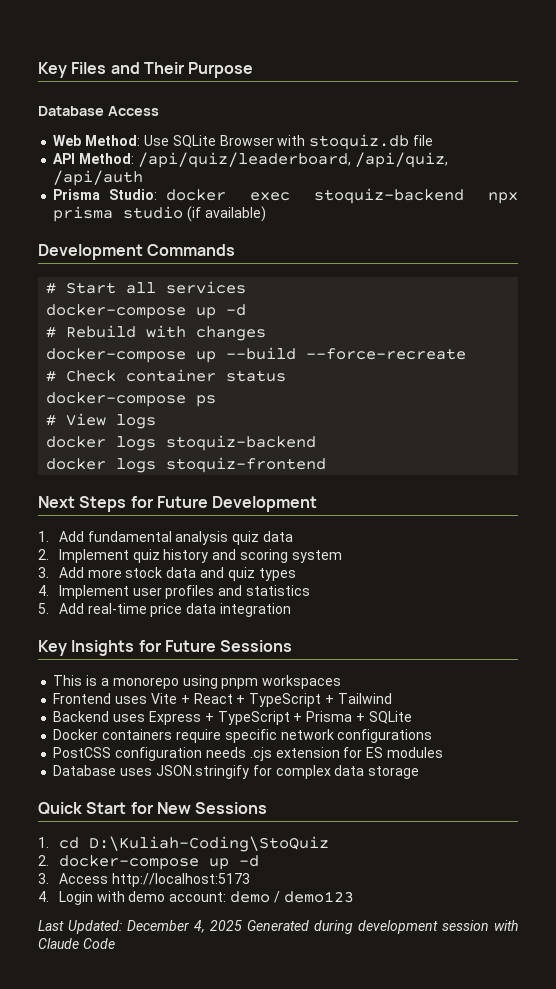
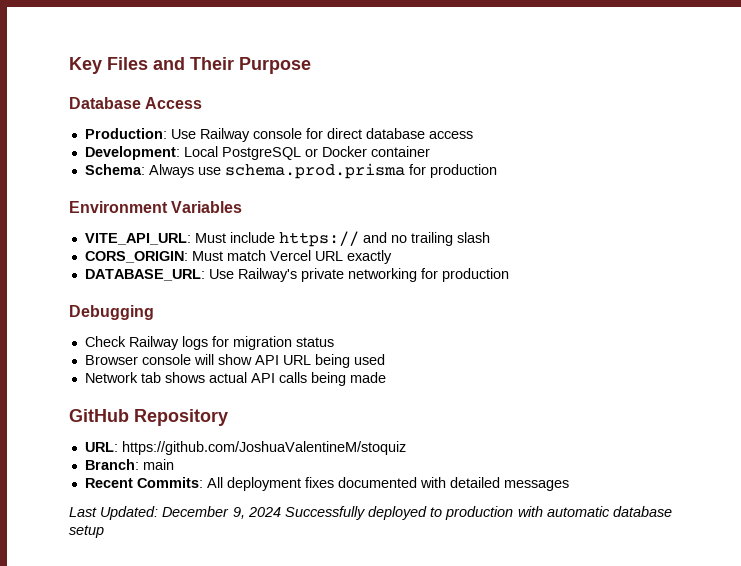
- Web Method: Use SQLite Browser with stoquiz.db file
- API Method: /api/quiz/leaderboard, /api/quiz, /api/auth
- Prisma Studio: docker exec stoquiz-backend npx prisma studio (if available)
- Development Commands
- # Start all services
- docker-compose up -d
- # Rebuild with changes
- docker-compose up --build --force-recreate
- # Check container status
- docker-compose ps
- # View logs
- docker logs stoquiz-backend
- docker logs stoquiz-frontend
- Next Steps for Future Development
- 1. Add fundamental analysis quiz data
- 2. Implement quiz history and scoring system
- 3. Add more stock data and quiz types
- 4. Implement user profiles and statistics
- 5. Add real-time price data integration
- Key Insights for Future Sessions
- This is a monorepo using pnpm workspaces
- Frontend uses Vite + React + TypeScript + Tailwind
- Backend uses Express + TypeScript + Prisma + SQLite
- Docker containers require specific network configurations
- PostCSS configuration needs .cjs extension for ES modules
- Database uses JSON.stringify for complex data storage
- Quick Start for New Sessions
- 1. cd D:\Kuliah-Coding\StoQuiz
- 2. docker-compose up -d
- 3. Access http://localhost:5173
- 4. Login with demo account: demo / demo123
- Last Updated: December 4, 2025 Generated during development session with Claude Code
+ Production: Use Railway console for direct database access
+ Development: Local PostgreSQL or Docker container
+ Schema: Always use schema.prod.prisma for production
+ Environment Variables
+ VITE_API_URL: Must include https:// and no trailing slash
+ CORS_ORIGIN: Must match Vercel URL exactly
+ DATABASE_URL: Use Railway's private networking for production
+ Debugging
+ Check Railway logs for migration status
+ Browser console will show API URL being used
+ Network tab shows actual API calls being made
+ GitHub Repository
+ URL: https://github.com/JoshuaValentineM/stoquiz
+ Branch: main
+ Recent Commits: All deployment fixes documented with detailed messages
+ Last Updated: December 9, 2024 Successfully deployed to production with automatic database setup

